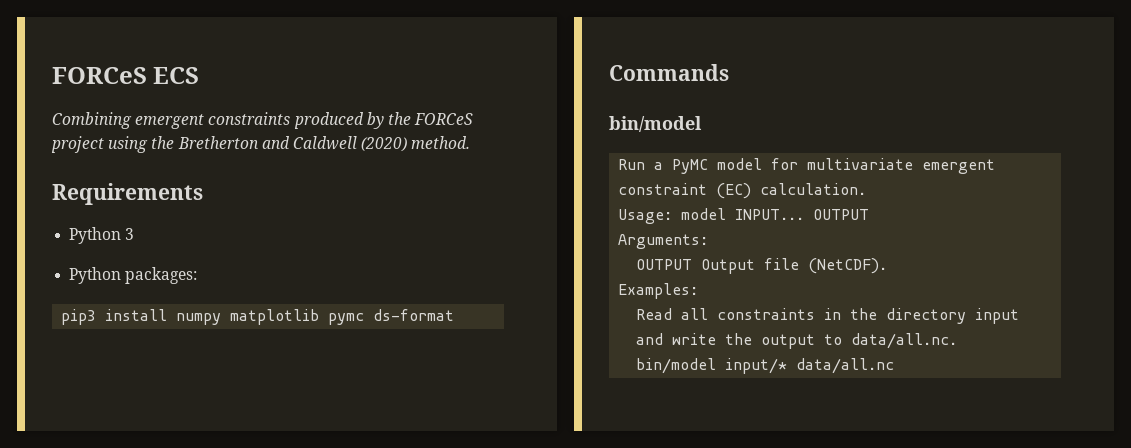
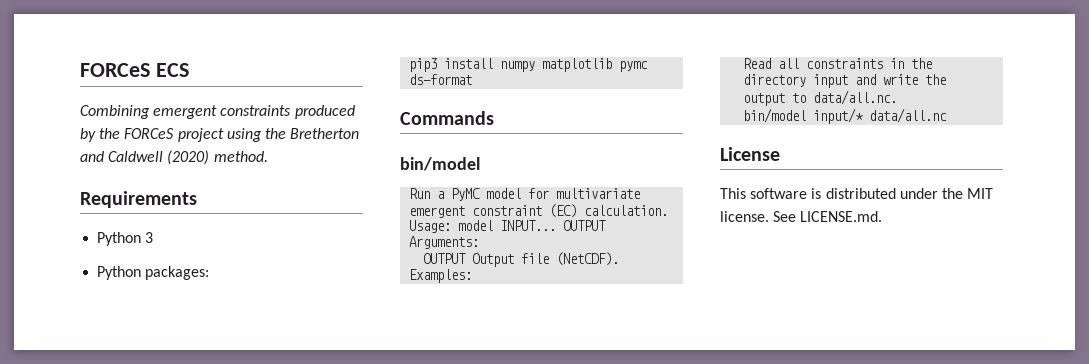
+ License
+ This software is distributed under the MIT license. See LICENSE.md.

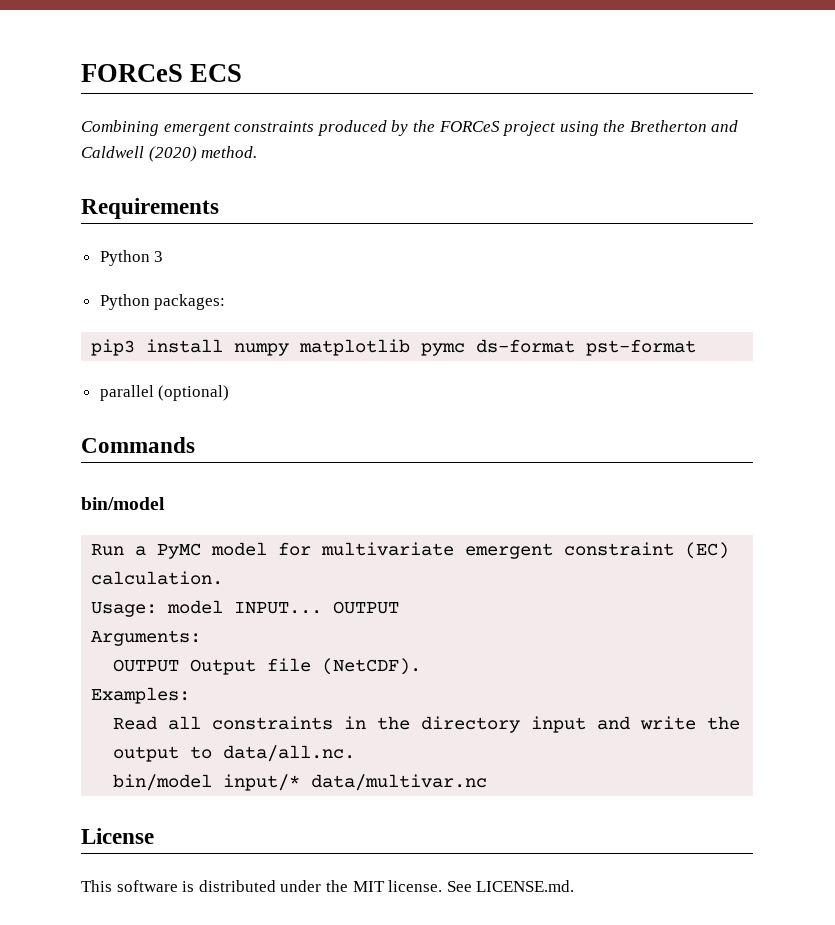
- pip3 install numpy matplotlib pymc ds-format
+ pip3 install numpy matplotlib pymc ds-format pst-format
+ parallel (optional)
- bin/model input/* data/all.nc
+ bin/model input/* data/multivar.nc

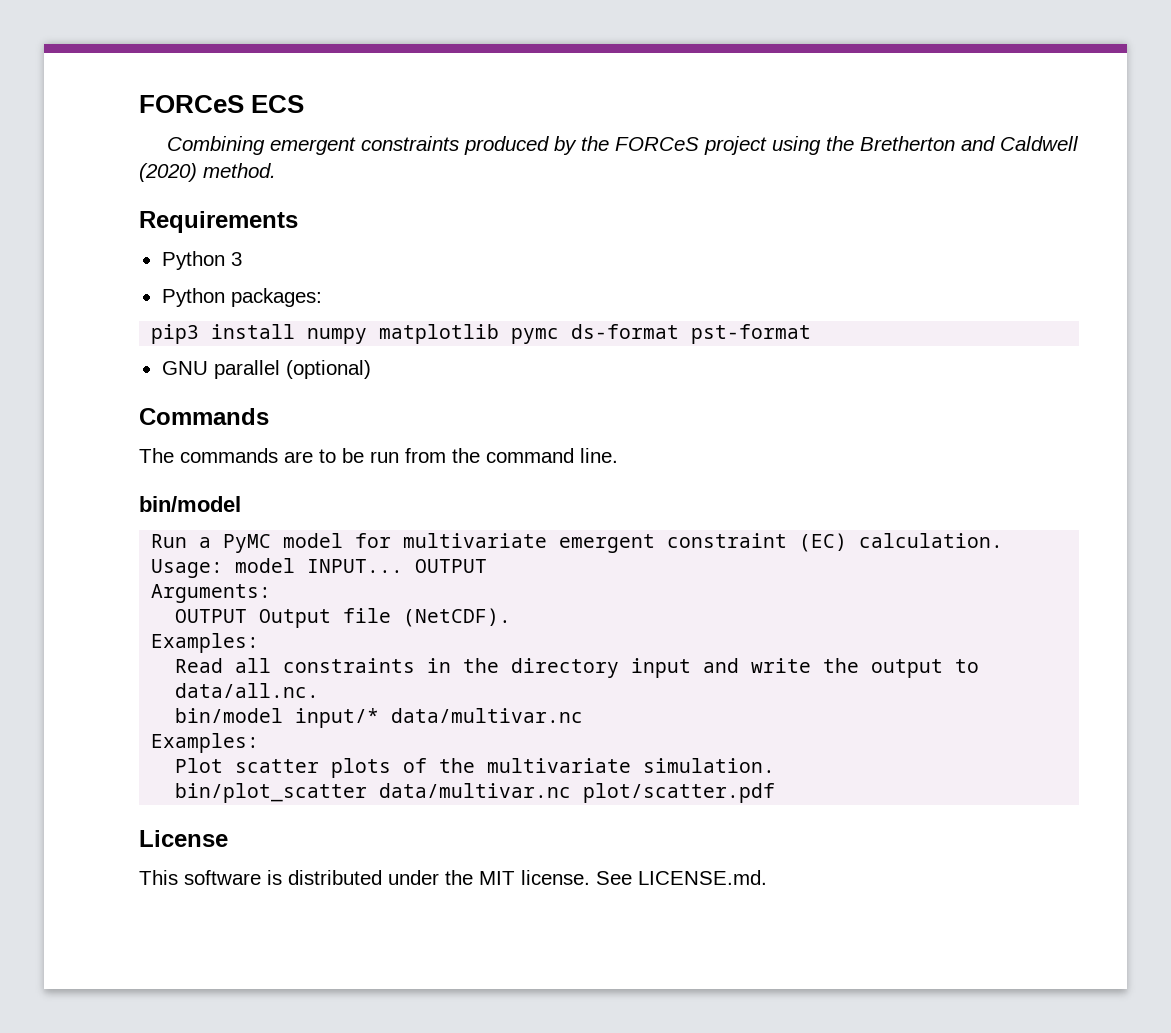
- parallel (optional)
+ GNU parallel (optional)
+ The commands are to be run from the command line.
  bin/model input/* data/multivar.nc
+ Examples:
+ Plot scatter plots of the multivariate simulation.
+ bin/plot_scatter data/multivar.nc plot/scatter.pdf

